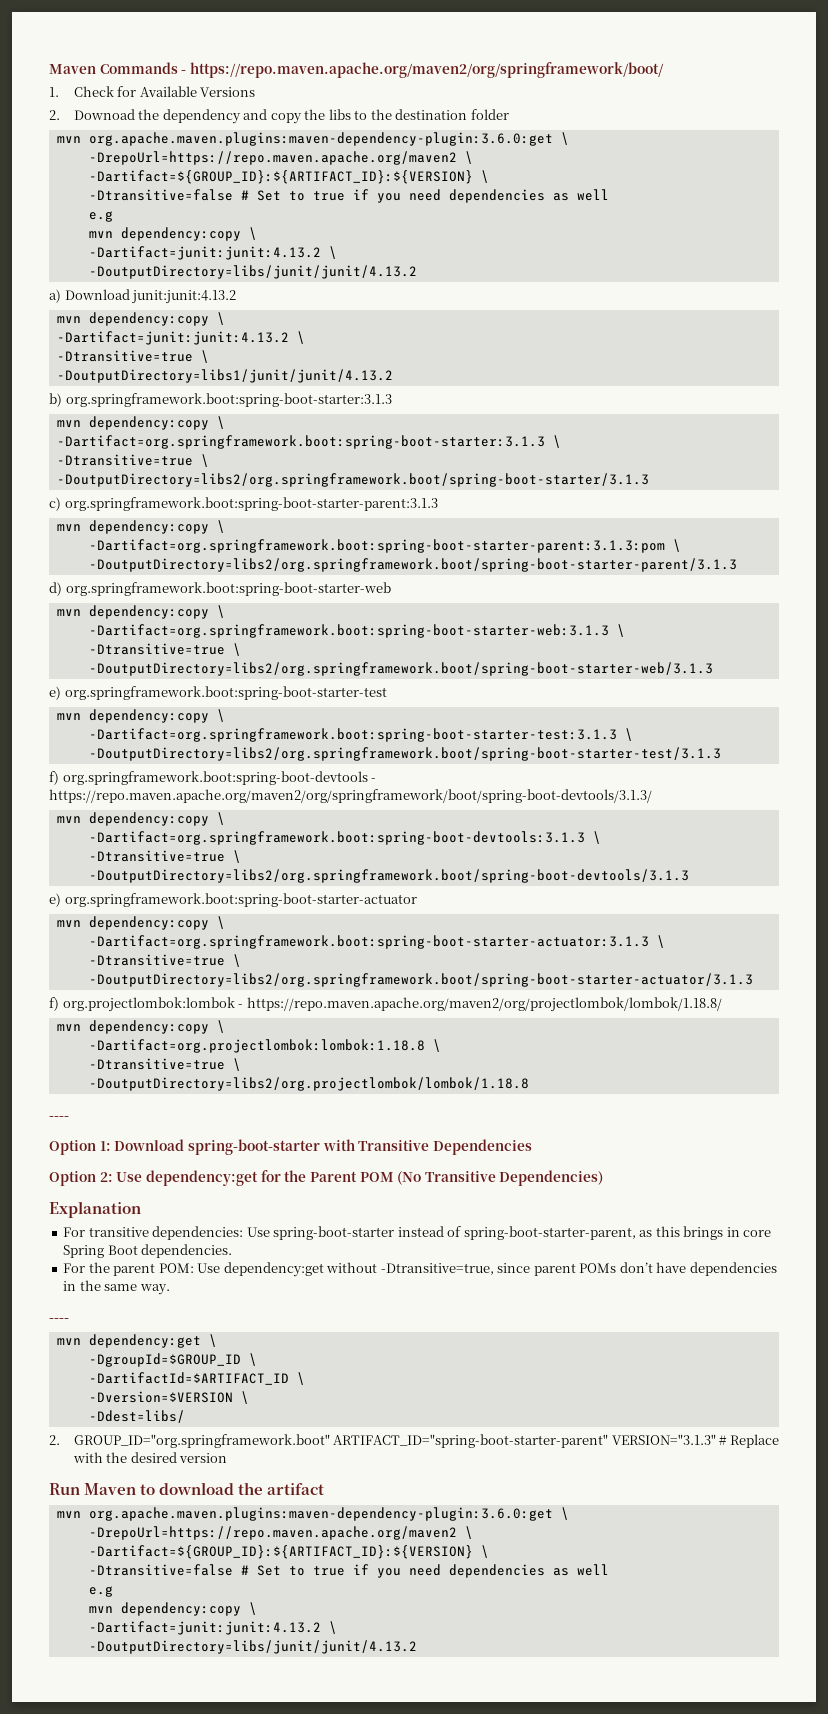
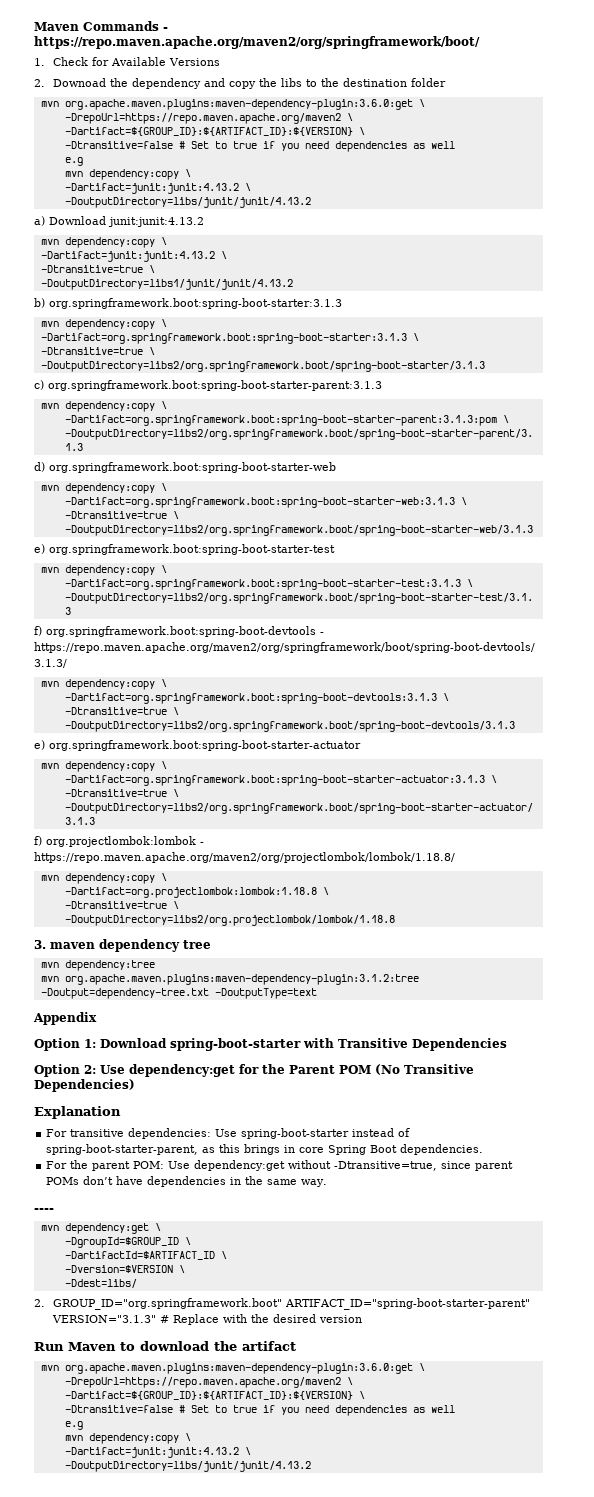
  -DoutputDirectory=libs2/org.projectlombok/lombok/1.18.8
- ----
+ 3. maven dependency tree
+ mvn dependency:tree
+ mvn org.apache.maven.plugins:maven-dependency-plugin:3.1.2:tree -Doutput=dependency-tree.txt -DoutputType=text
+ Appendix

